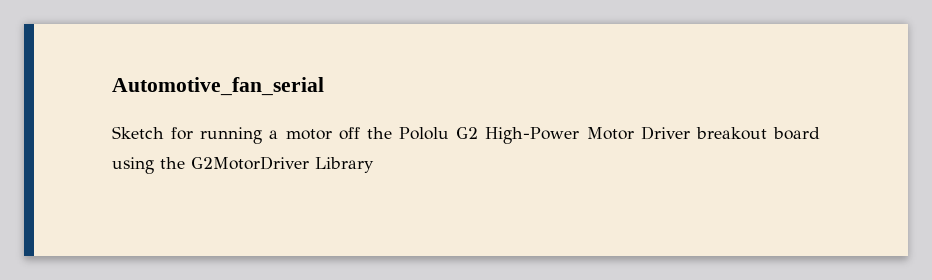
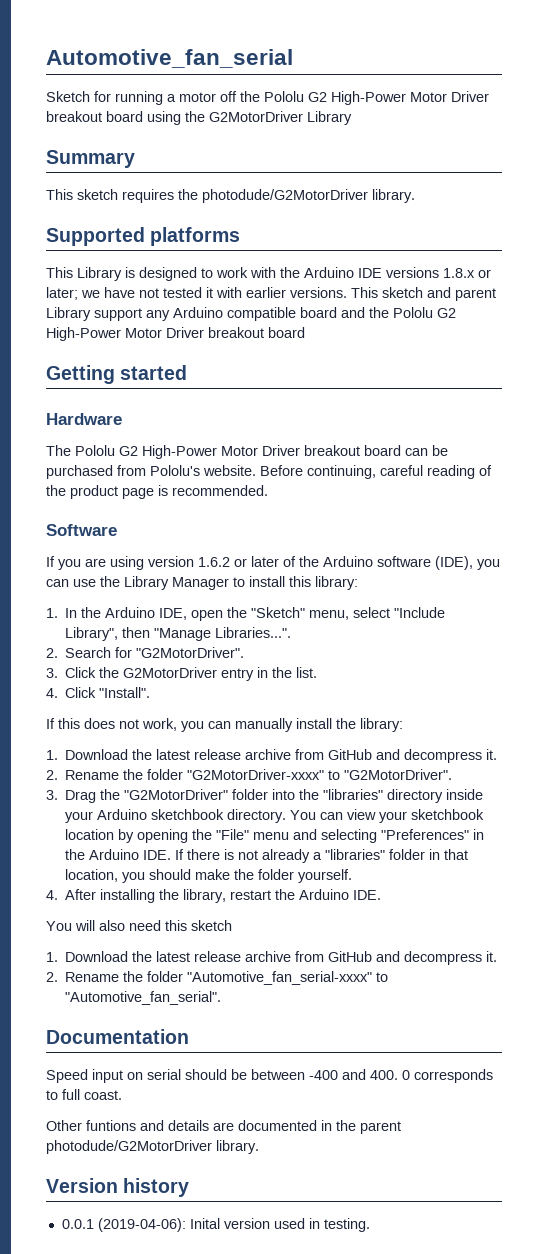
+ Summary
+ This sketch requires the photodude/G2MotorDriver library.
+ Supported platforms
+ This Library is designed to work with the Arduino IDE versions 1.8.x or later; we have not tested it with earlier versions. This sketch and parent Library support any Arduino compatible board and the Pololu G2 High-Power Motor Driver breakout board
+ Getting started
+ Hardware
+ The Pololu G2 High-Power Motor Driver breakout board can be purchased from Pololu's website. Before continuing, careful reading of the product page is recommended.
+ Software
+ If you are using version 1.6.2 or later of the Arduino software (IDE), you can use the Library Manager to install this library:
+ 1. In the Arduino IDE, open the "Sketch" menu, select "Include Library", then "Manage Libraries...".
+ 2. Search for "G2MotorDriver".
+ 3. Click the G2MotorDriver entry in the list.
+ 4. Click "Install".
+ If this does not work, you can manually install the library:
+ 1. Download the latest release archive from GitHub and decompress it.
+ 2. Rename the folder "G2MotorDriver-xxxx" to "G2MotorDriver".
+ 3. Drag the "G2MotorDriver" folder into the "libraries" directory inside your Arduino sketchbook directory. You can view your sketchbook location by opening the "File" menu and selecting "Preferences" in the Arduino IDE. If there is not already a "libraries" folder in that location, you should make the folder yourself.
+ 4. After installing the library, restart the Arduino IDE.
+ You will also need this sketch
+ 1. Download the latest release archive from GitHub and decompress it.
+ 2. Rename the folder "Automotive_fan_serial-xxxx" to "Automotive_fan_serial".
+ Documentation
+ Speed input on serial should be between -400 and 400. 0 corresponds to full coast.
+ Other funtions and details are documented in the parent photodude/G2MotorDriver library.
+ Version history
+ 0.0.1 (2019-04-06): Inital version used in testing.

